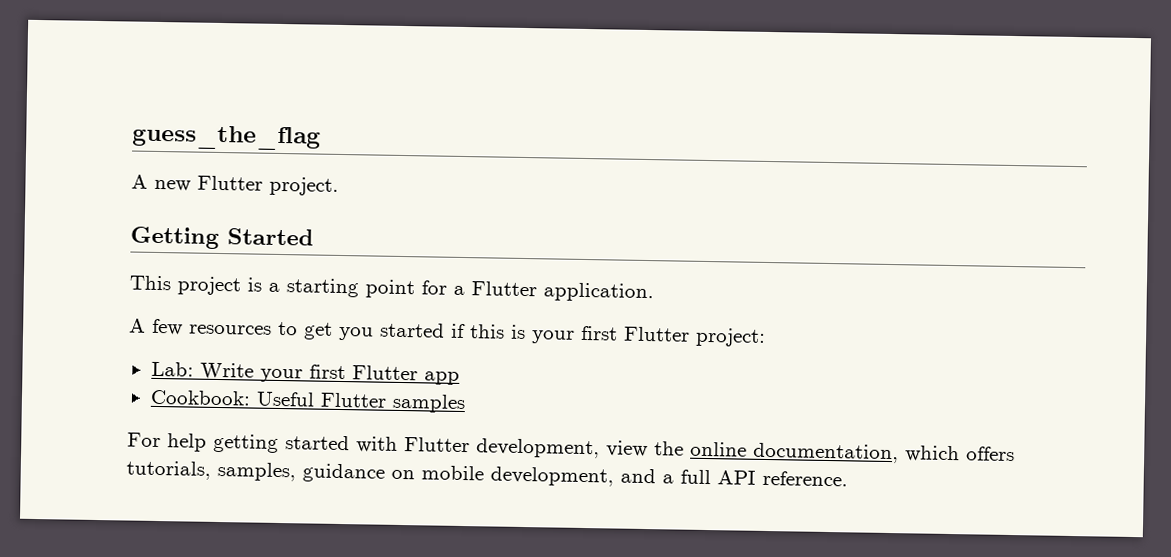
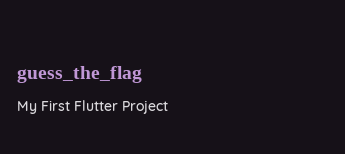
- A new Flutter project.
- Getting Started
- This project is a starting point for a Flutter application.
- A few resources to get you started if this is your first Flutter project:
- Lab: Write your first Flutter app
- Cookbook: Useful Flutter samples
- For help getting started with Flutter development, view the online documentation, which offers tutorials, samples, guidance on mobile development, and a full API reference.
+ My First Flutter Project

